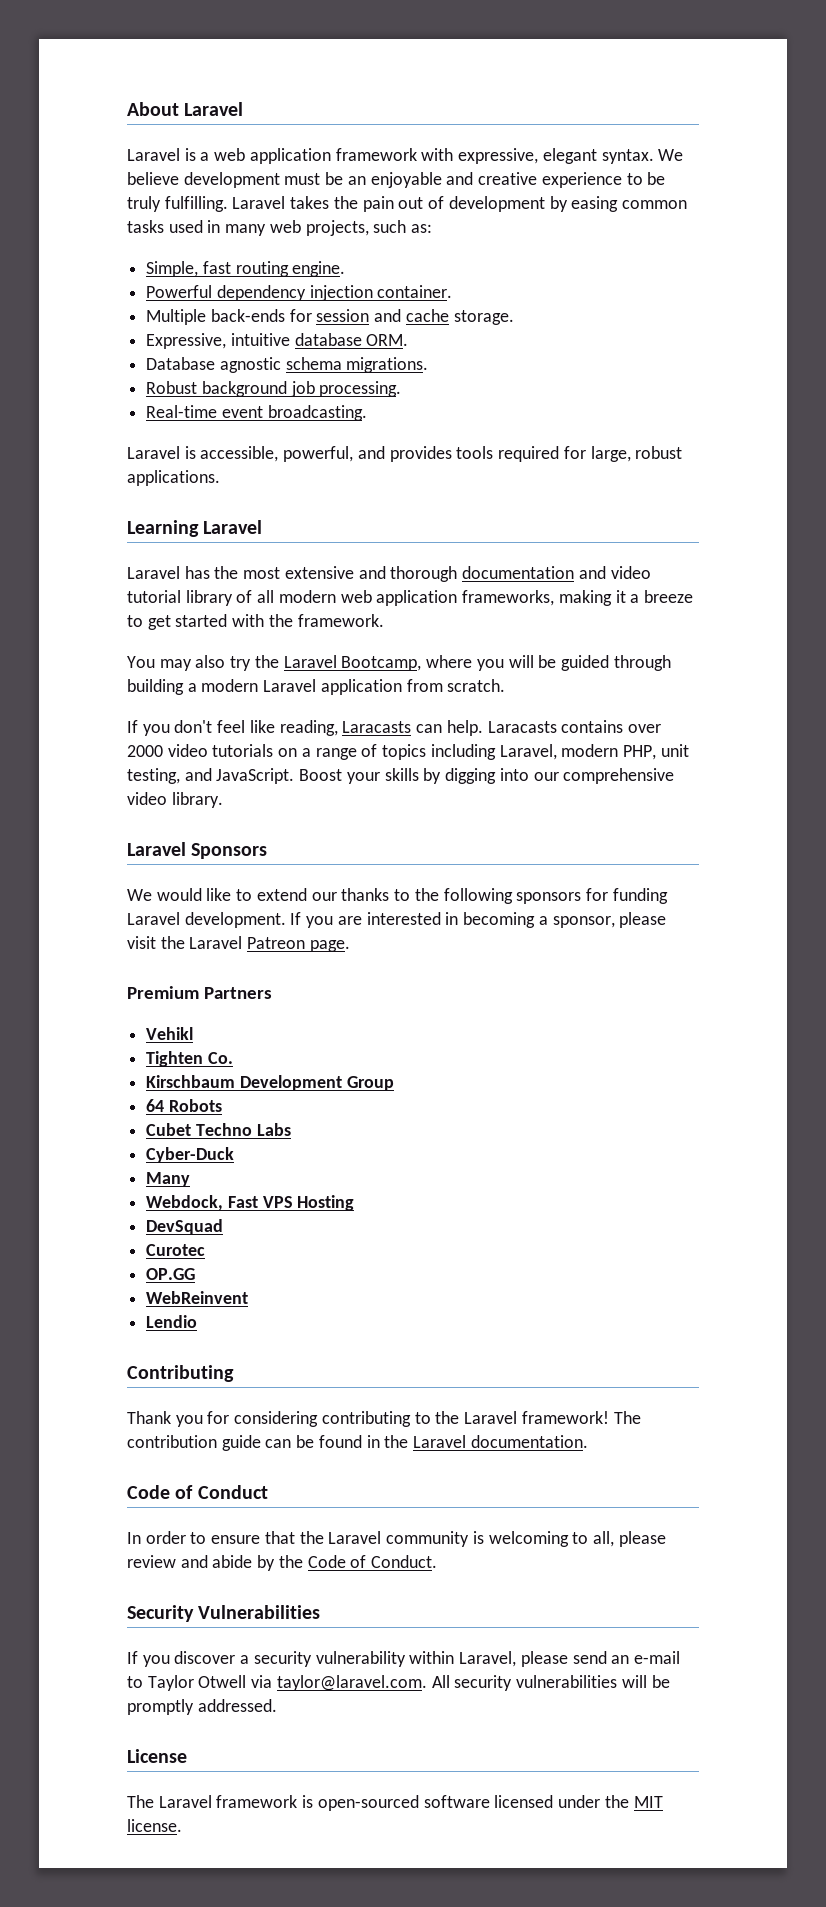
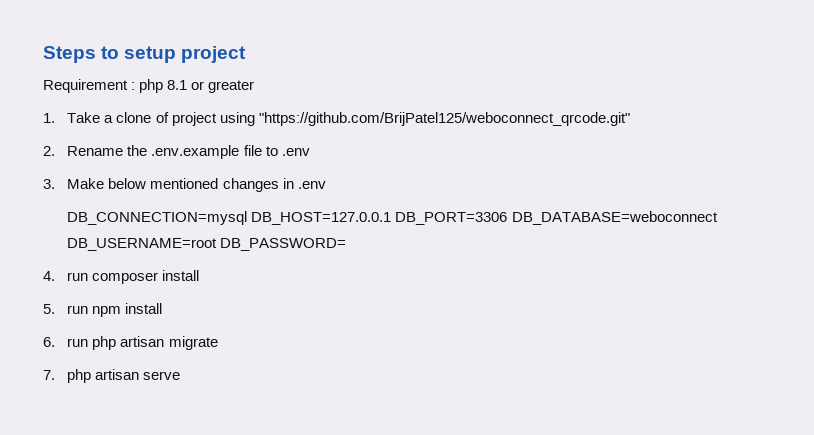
- About Laravel
- Laravel is a web application framework with expressive, elegant syntax. We believe development must be an enjoyable and creative experience to be truly fulfilling. Laravel takes the pain out of development by easing common tasks used in many web projects, such as:
- Simple, fast routing engine.
- Powerful dependency injection container.
- Multiple back-ends for session and cache storage.
- Expressive, intuitive database ORM.
- Database agnostic schema migrations.
- Robust background job processing.
- Real-time event broadcasting.
- Laravel is accessible, powerful, and provides tools required for large, robust applications.
- Learning Laravel
- Laravel has the most extensive and thorough documentation and video tutorial library of all modern web application frameworks, making it a breeze to get started with the framework.
- You may also try the Laravel Bootcamp, where you will be guided through building a modern Laravel application from scratch.
- If you don't feel like reading, Laracasts can help. Laracasts contains over 2000 video tutorials on a range of topics including Laravel, modern PHP, unit testing, and JavaScript. Boost your skills by digging into our comprehensive video library.
- Laravel Sponsors
- We would like to extend our thanks to the following sponsors for funding Laravel development. If you are interested in becoming a sponsor, please visit the Laravel Patreon page.
- Premium Partners
- Vehikl
- Tighten Co.
- Kirschbaum Development Group
- 64 Robots
- Cubet Techno Labs
- Cyber-Duck
- Many
- Webdock, Fast VPS Hosting
- DevSquad
- Curotec
- OP.GG
- WebReinvent
- Lendio
- Contributing
- Thank you for considering contributing to the Laravel framework! The contribution guide can be found in the Laravel documentation.
- Code of Conduct
- In order to ensure that the Laravel community is welcoming to all, please review and abide by the Code of Conduct.
- Security Vulnerabilities
- If you discover a security vulnerability within Laravel, please send an e-mail to Taylor Otwell via taylor@laravel.com. All security vulnerabilities will be promptly addressed.
- License
- The Laravel framework is open-sourced software licensed under the MIT license.
+ Steps to setup project
+ Requirement : php 8.1 or greater
+ 1. Take a clone of project using "https://github.com/BrijPatel125/weboconnect_qrcode.git"
+ 2. Rename the .env.example file to .env
+ 3. Make below mentioned changes in .env
+ DB_CONNECTION=mysql DB_HOST=127.0.0.1 DB_PORT=3306 DB_DATABASE=weboconnect DB_USERNAME=root DB_PASSWORD=
+ 4. run composer install
+ 5. run npm install
+ 6. run php artisan migrate
+ 7. php artisan serve

